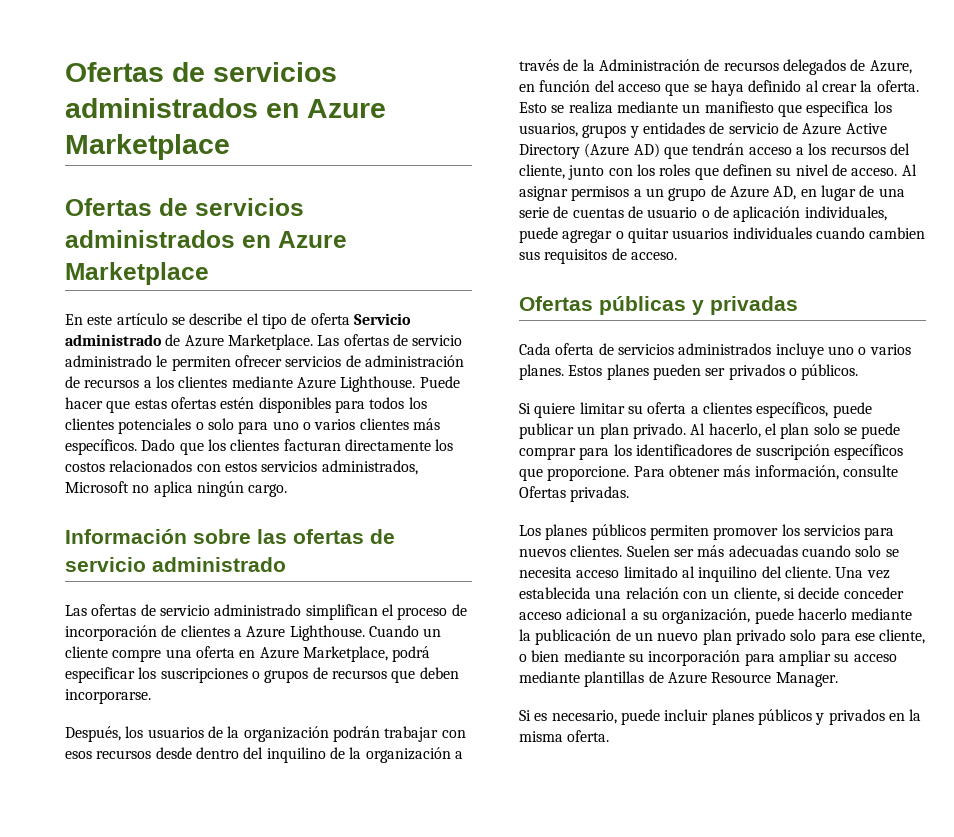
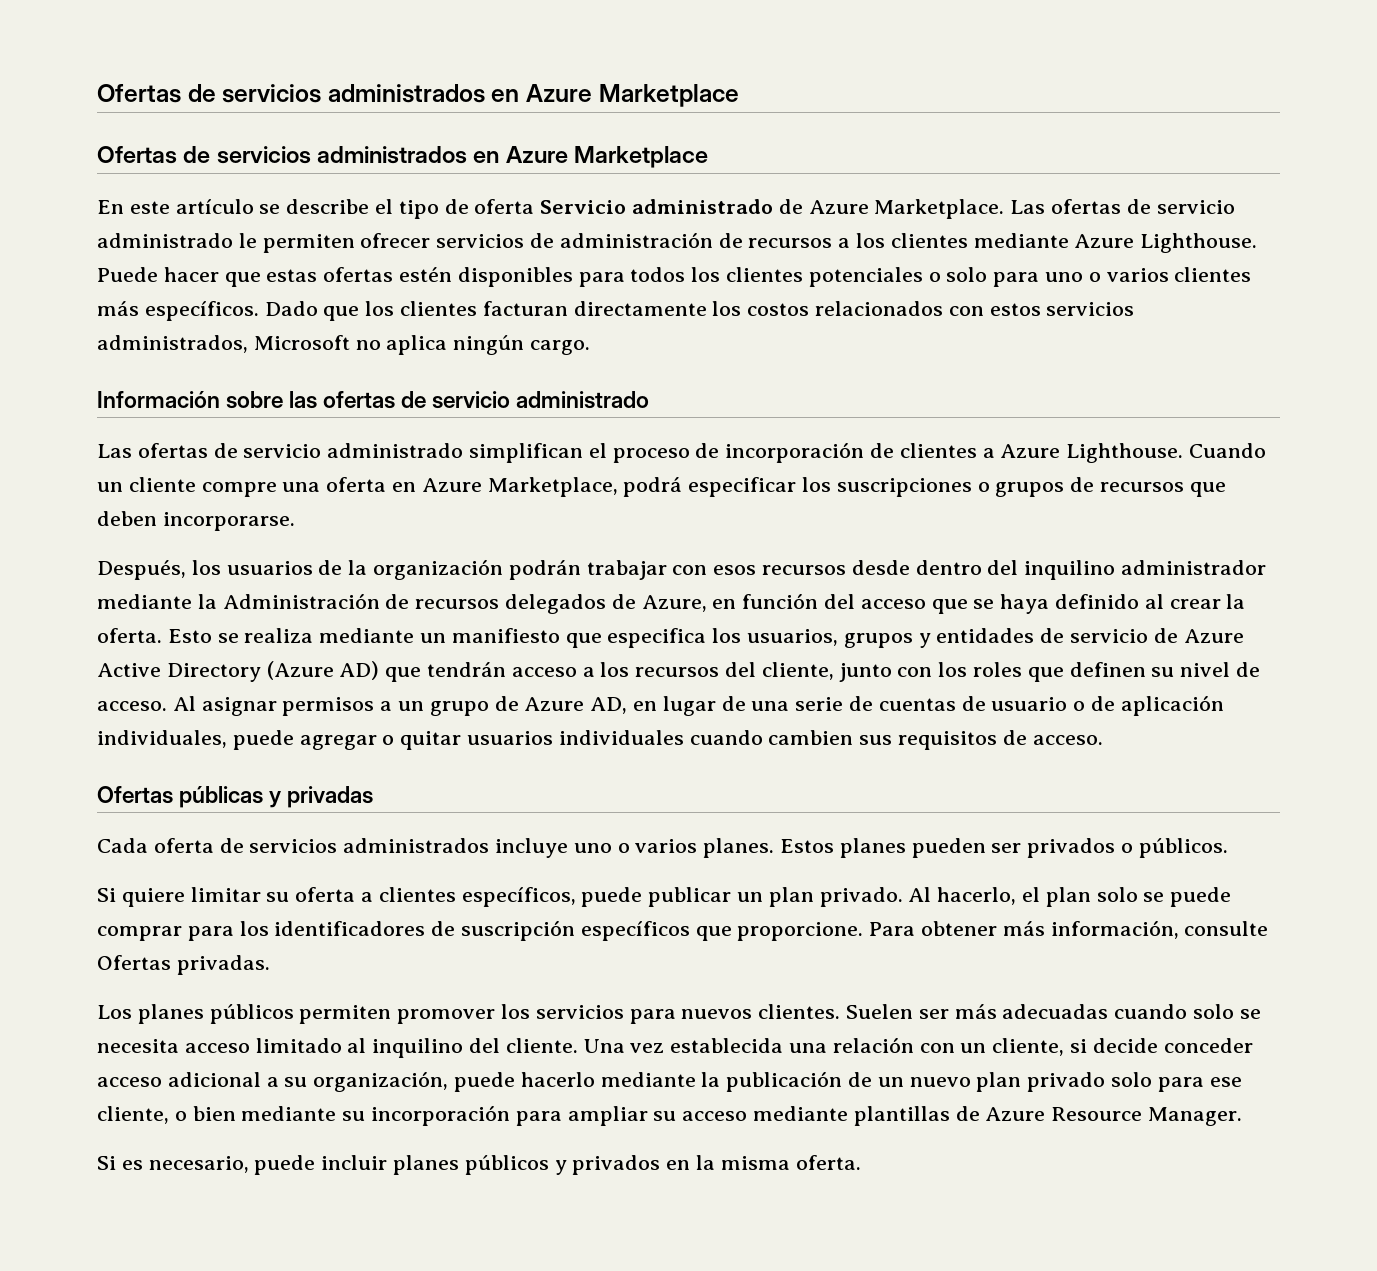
- Después, los usuarios de la organización podrán trabajar con esos recursos desde dentro del inquilino de la organización a través de la Administración de recursos delegados de Azure, en función del acceso que se haya definido al crear la oferta.
+ Después, los usuarios de la organización podrán trabajar con esos recursos desde dentro del inquilino administrador mediante la Administración de recursos delegados de Azure, en función del acceso que se haya definido al crear la oferta.

